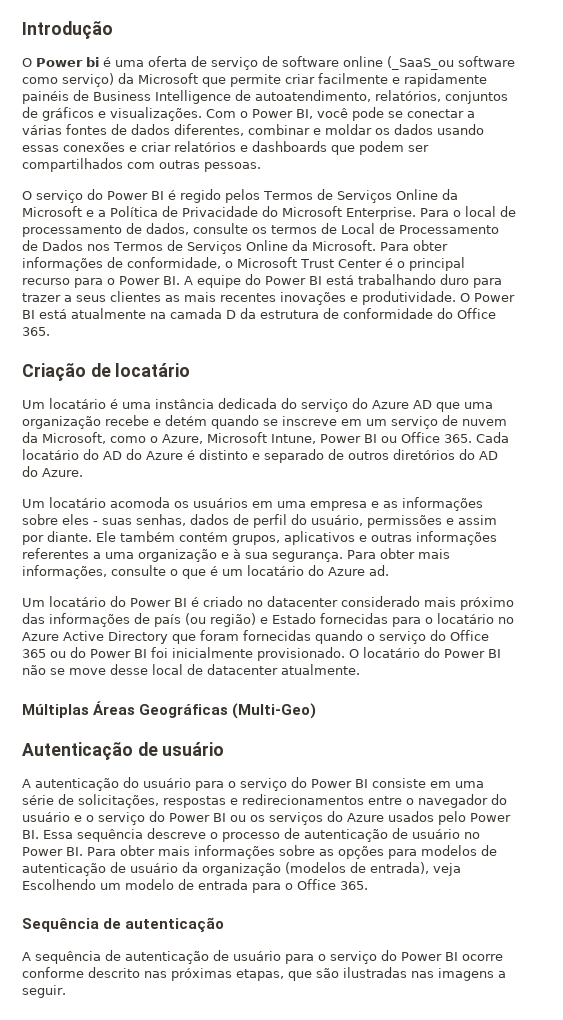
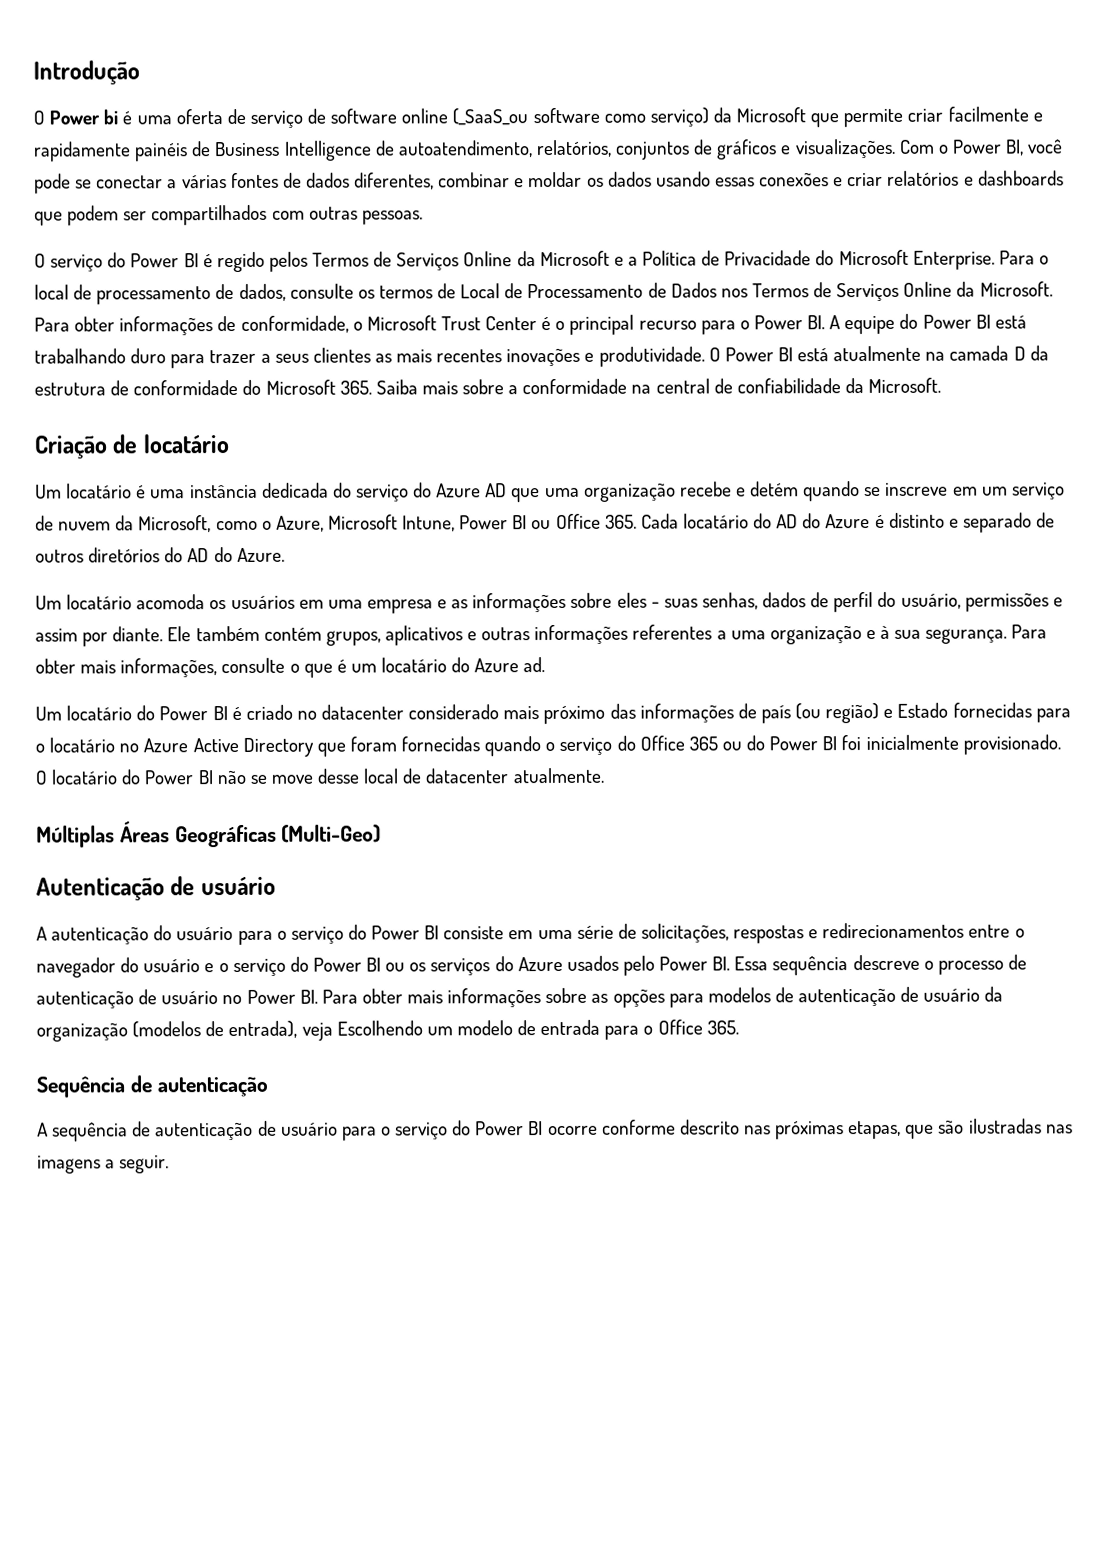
- O Power BI está atualmente na camada D da estrutura de conformidade do Office 365.
+ O Power BI está atualmente na camada D da estrutura de conformidade do Microsoft 365. Saiba mais sobre a conformidade na central de confiabilidade da Microsoft.

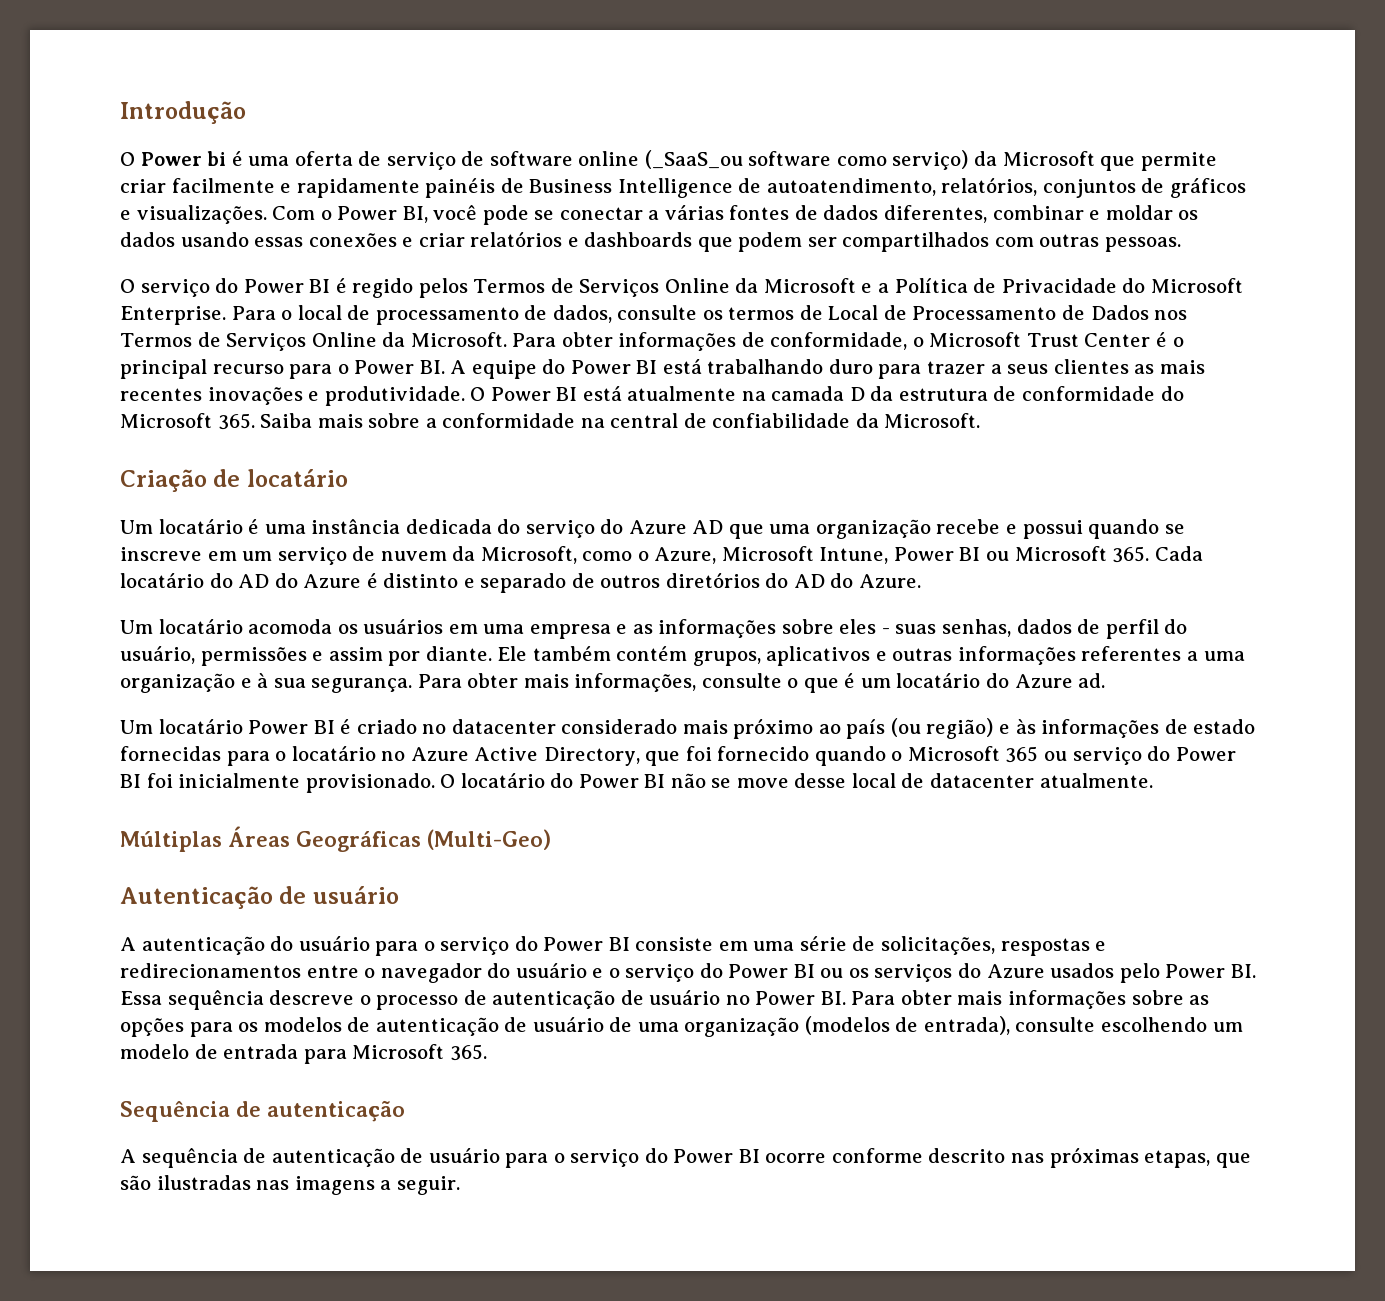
- Um locatário é uma instância dedicada do serviço do Azure AD que uma organização recebe e detém quando se inscreve em um serviço de nuvem da Microsoft, como o Azure, Microsoft Intune, Power BI ou Office 365. Cada locatário do AD do Azure é distinto e separado de outros diretórios do AD do Azure.
+ Um locatário é uma instância dedicada do serviço do Azure AD que uma organização recebe e possui quando se inscreve em um serviço de nuvem da Microsoft, como o Azure, Microsoft Intune, Power BI ou Microsoft 365. Cada locatário do AD do Azure é distinto e separado de outros diretórios do AD do Azure.
- Um locatário do Power BI é criado no datacenter considerado mais próximo das informações de país (ou região) e Estado fornecidas para o locatário no Azure Active Directory que foram fornecidas quando o serviço do Office 365 ou do Power BI foi inicialmente provisionado.
+ Um locatário Power BI é criado no datacenter considerado mais próximo ao país (ou região) e às informações de estado fornecidas para o locatário no Azure Active Directory, que foi fornecido quando o Microsoft 365 ou serviço do Power BI foi inicialmente provisionado.
- A autenticação do usuário para o serviço do Power BI consiste em uma série de solicitações, respostas e redirecionamentos entre o navegador do usuário e o serviço do Power BI ou os serviços do Azure usados pelo Power BI. Essa sequência descreve o processo de autenticação de usuário no Power BI. Para obter mais informações sobre as opções para modelos de autenticação de usuário da organização (modelos de entrada), veja Escolhendo um modelo de entrada para o Office 365.
+ A autenticação do usuário para o serviço do Power BI consiste em uma série de solicitações, respostas e redirecionamentos entre o navegador do usuário e o serviço do Power BI ou os serviços do Azure usados pelo Power BI. Essa sequência descreve o processo de autenticação de usuário no Power BI. Para obter mais informações sobre as opções para os modelos de autenticação de usuário de uma organização (modelos de entrada), consulte escolhendo um modelo de entrada para Microsoft 365.

